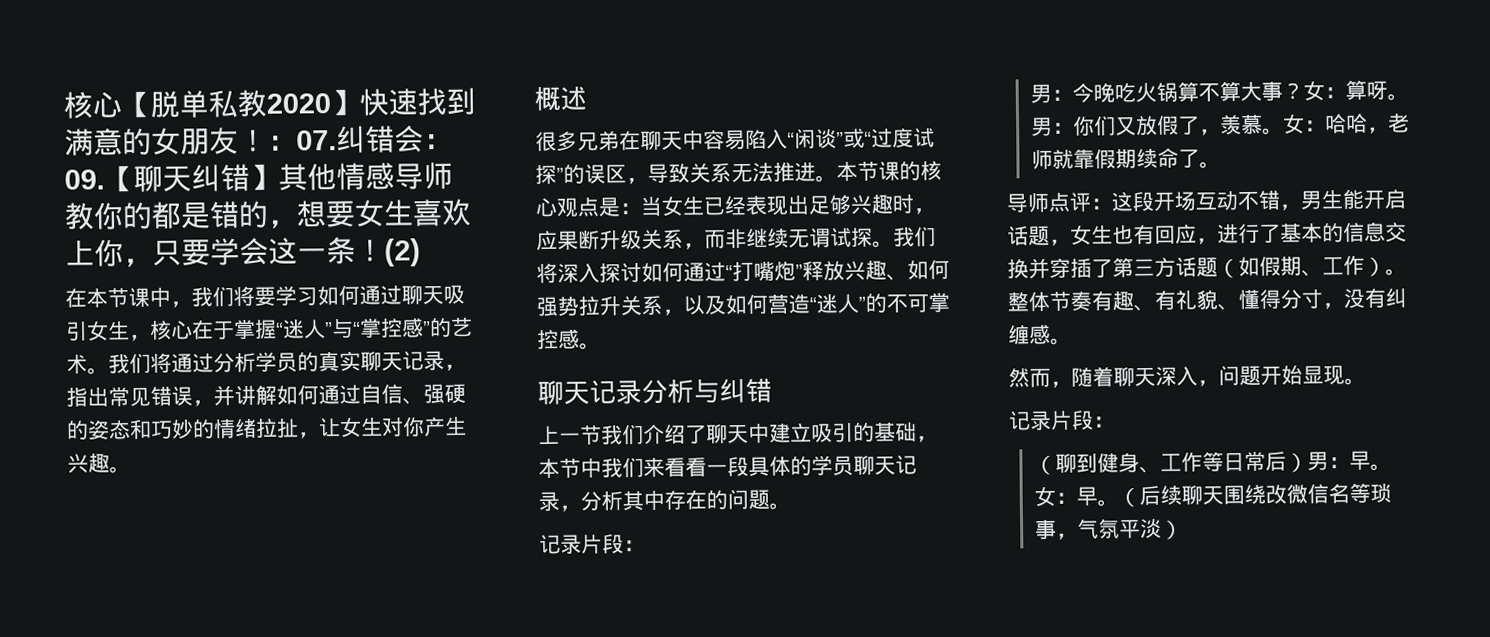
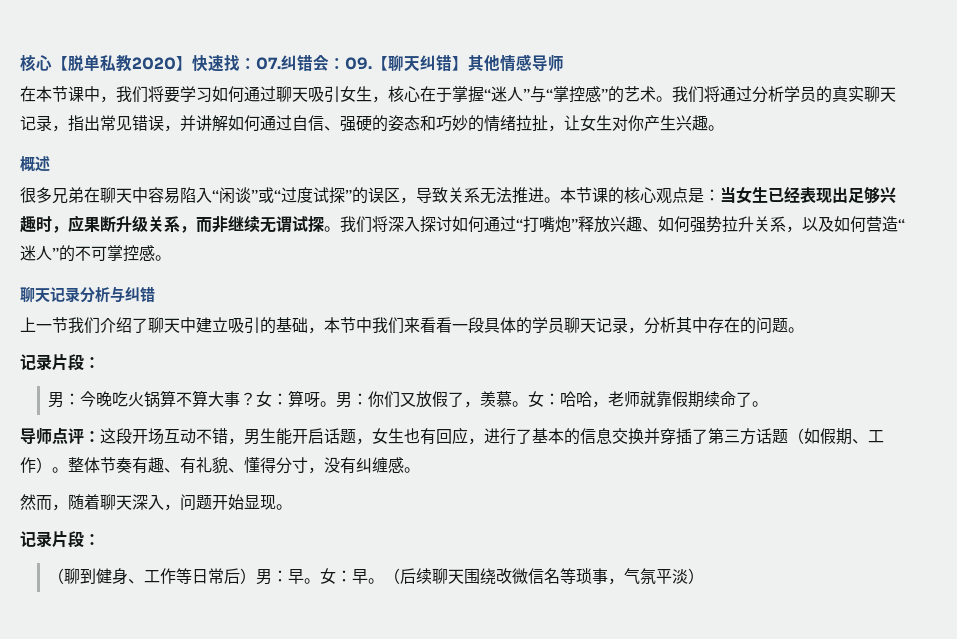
- 核心【脱单私教2020】快速找到满意的女朋友！：07.纠错会：09.【聊天纠错】其他情感导师教你的都是错的，想要女生喜欢上你，只要学会这一条！(2)
+ 核心【脱单私教2020】快速找：07.纠错会：09.【聊天纠错】其他情感导师

